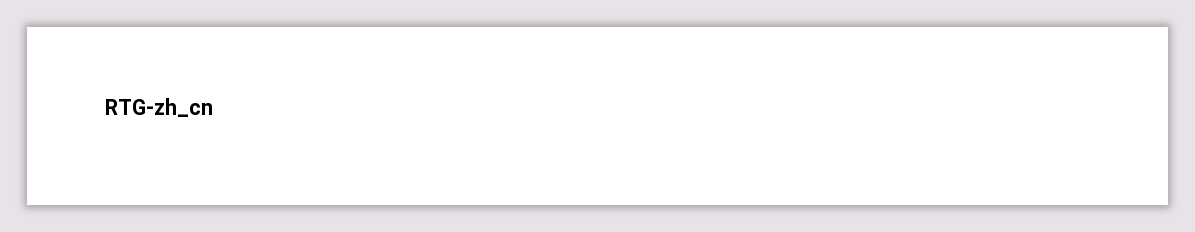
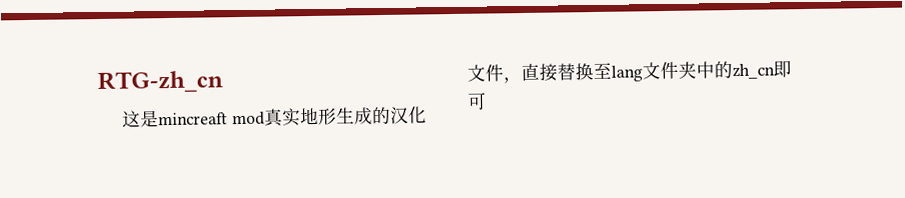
+ 这是mincreaft mod真实地形生成的汉化文件，直接替换至lang文件夹中的zh_cn即可

